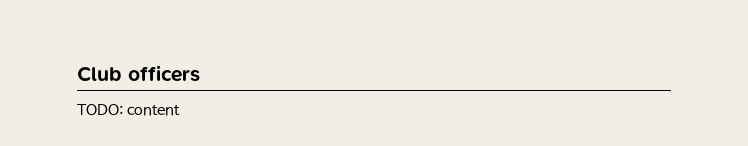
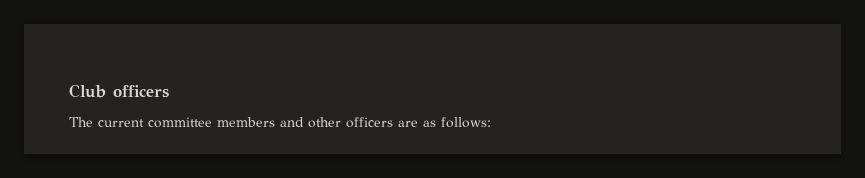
- TODO: content
+ The current committee members and other officers are as follows:

